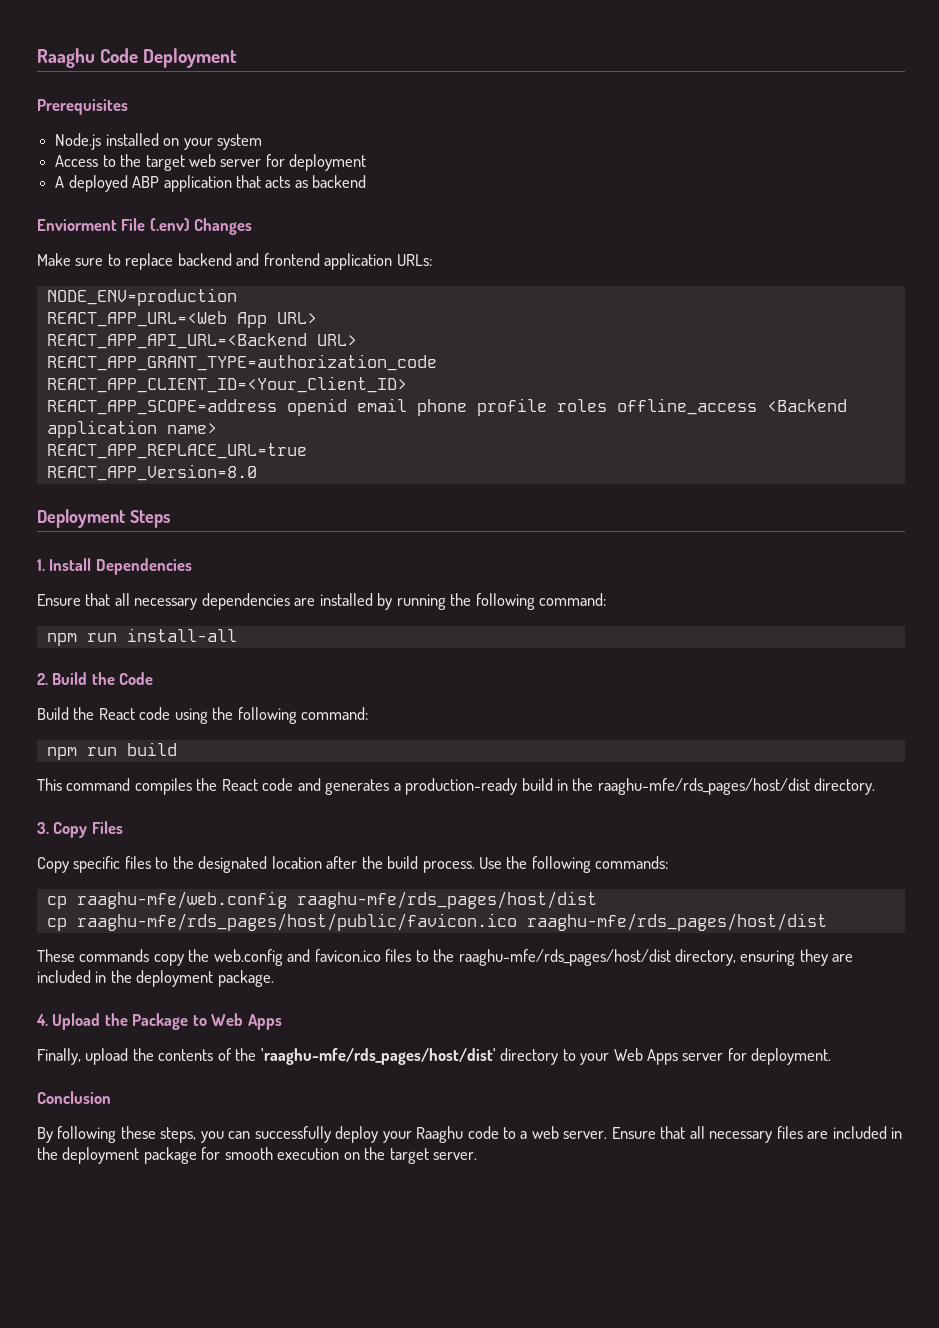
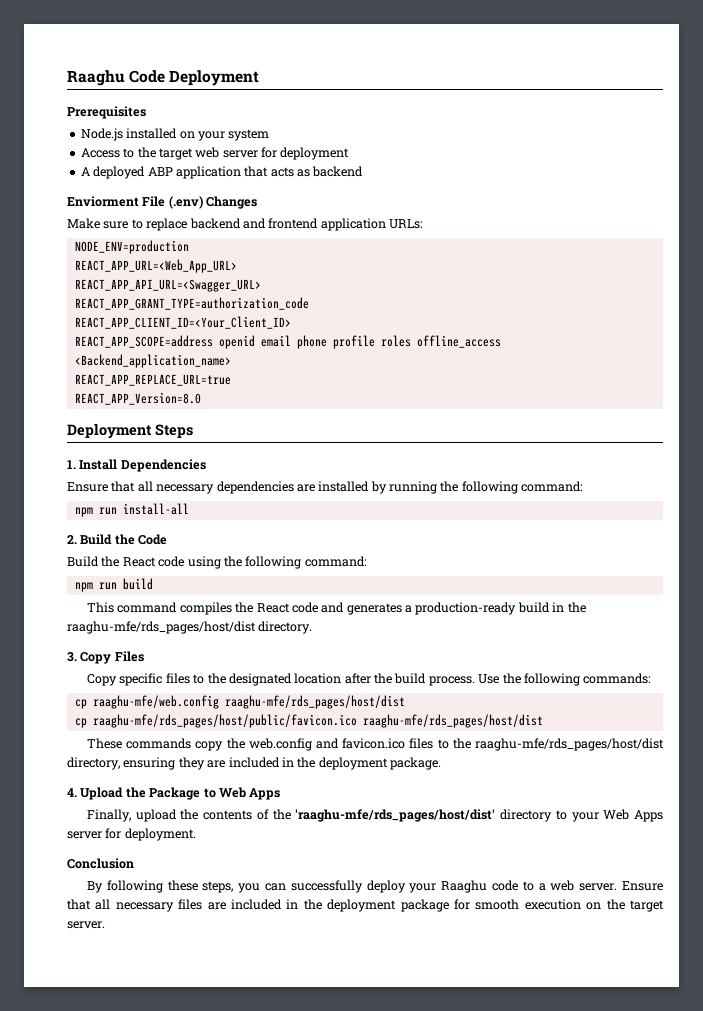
- REACT_APP_URL=<Web App URL>
- REACT_APP_API_URL=<Backend URL>
+ REACT_APP_URL=<Web_App_URL>
+ REACT_APP_API_URL=<Swagger_URL>
- REACT_APP_SCOPE=address openid email phone profile roles offline_access <Backend application name>
+ REACT_APP_SCOPE=address openid email phone profile roles offline_access <Backend_application_name>

